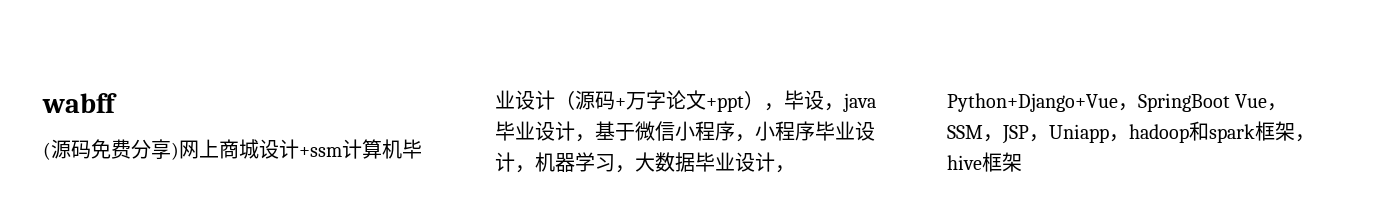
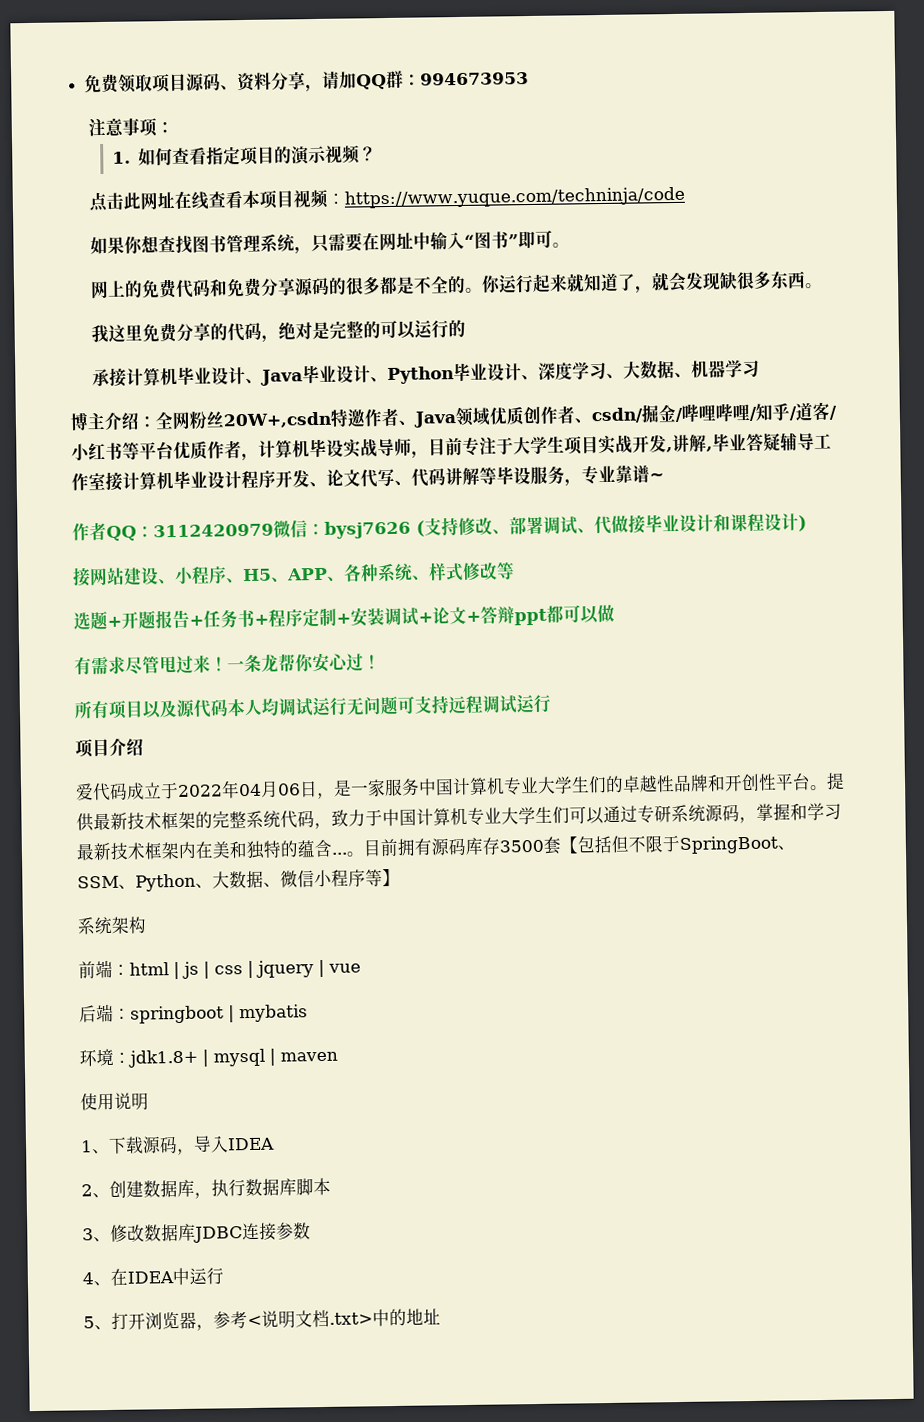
- wabff
- (源码免费分享)网上商城设计+ssm计算机毕业设计（源码+万字论文+ppt），毕设，java毕业设计，基于微信小程序，小程序毕业设计，机器学习，大数据毕业设计，Python+Django+Vue，SpringBoot Vue，SSM，JSP，Uniapp，hadoop和spark框架，hive框架
+ 免费领取项目源码、资料分享，请加QQ群：994673953
+ 注意事项：
+ 1.如何查看指定项目的演示视频？
+ 点击此网址在线查看本项目视频：https://www.yuque.com/techninja/code
+ 如果你想查找图书管理系统，只需要在网址中输入“图书”即可。
+ 网上的免费代码和免费分享源码的很多都是不全的。你运行起来就知道了，就会发现缺很多东西。
+ 我这里免费分享的代码，绝对是完整的可以运行的
+ 承接计算机毕业设计、Java毕业设计、Python毕业设计、深度学习、大数据、机器学习
+ 博主介绍：全网粉丝20W+,csdn特邀作者、Java领域优质创作者、csdn/掘金/哔哩哔哩/知乎/道客/小红书等平台优质作者，计算机毕设实战导师，目前专注于大学生项目实战开发,讲解,毕业答疑辅导工作室接计算机毕业设计程序开发、论文代写、代码讲解等毕设服务，专业靠谱~
+ 作者QQ：3112420979微信：bysj7626 (支持修改、部署调试、代做接毕业设计和课程设计)
+ 接网站建设、小程序、H5、APP、各种系统、样式修改等
+ 选题+开题报告+任务书+程序定制+安装调试+论文+答辩ppt都可以做
+ 有需求尽管甩过来！一条龙帮你安心过！
+ 所有项目以及源代码本人均调试运行无问题可支持远程调试运行
+ 项目介绍
+ 爱代码成立于2022年04月06日，是一家服务中国计算机专业大学生们的卓越性品牌和开创性平台。提供最新技术框架的完整系统代码，致力于中国计算机专业大学生们可以通过专研系统源码，掌握和学习最新技术框架内在美和独特的蕴含...。目前拥有源码库存3500套【包括但不限于SpringBoot、SSM、Python、大数据、微信小程序等】
+ 系统架构
+ 前端：html | js | css | jquery | vue
+ 后端：springboot | mybatis
+ 环境：jdk1.8+ | mysql | maven
+ 使用说明
+ 1、下载源码，导入IDEA
+ 2、创建数据库，执行数据库脚本
+ 3、修改数据库JDBC连接参数
+ 4、在IDEA中运行
+ 5、打开浏览器，参考<说明文档.txt>中的地址

